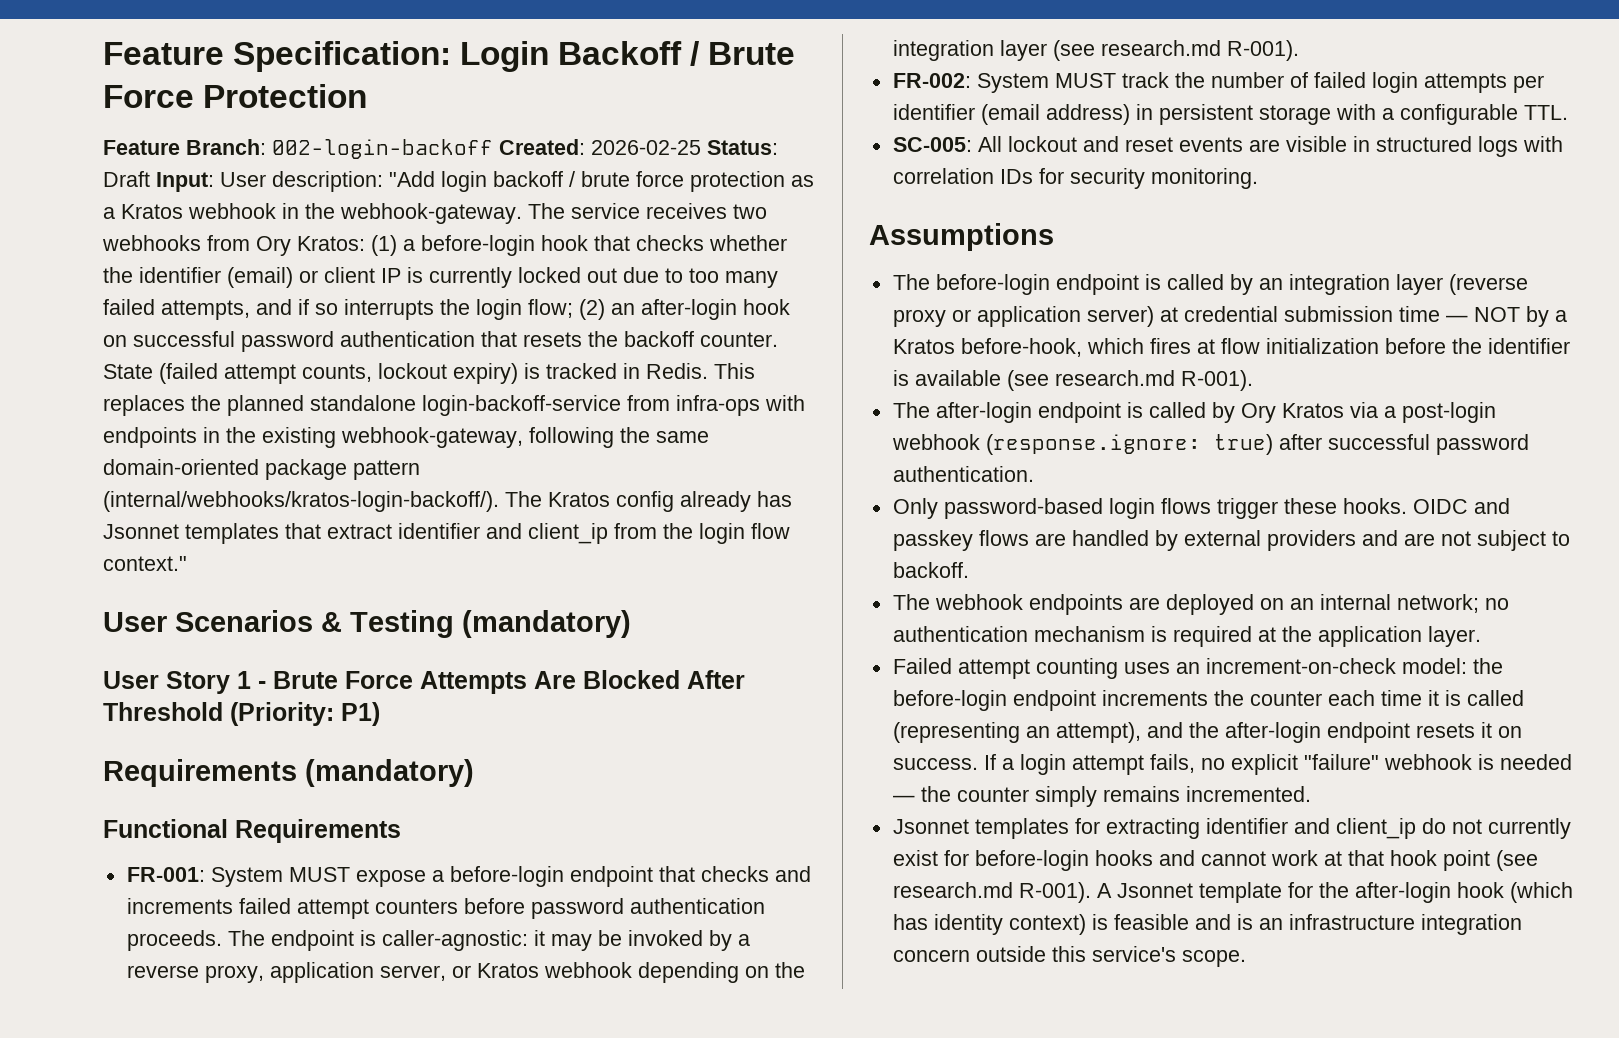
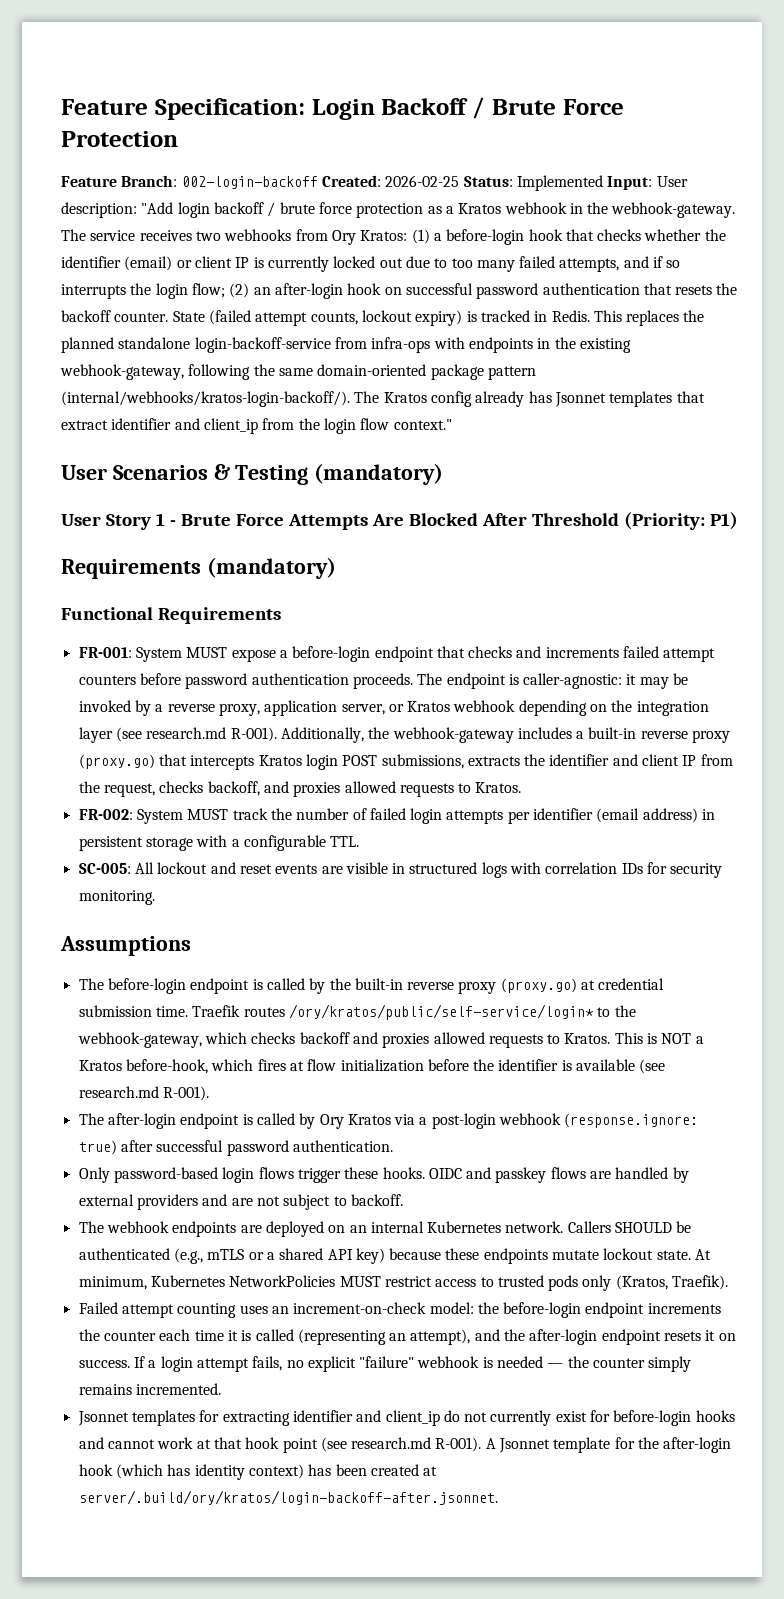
- Feature Branch: 002-login-backoff Created: 2026-02-25 Status: Draft Input: User description: "Add login backoff / brute force protection as a Kratos webhook in the webhook-gateway.
+ Feature Branch: 002-login-backoff Created: 2026-02-25 Status: Implemented Input: User description: "Add login backoff / brute force protection as a Kratos webhook in the webhook-gateway.
+ Additionally, the webhook-gateway includes a built-in reverse proxy (proxy.go) that intercepts Kratos login POST submissions, extracts the identifier and client IP from the request, checks backoff, and proxies allowed requests to Kratos.
- The before-login endpoint is called by an integration layer (reverse proxy or application server) at credential submission time — NOT by a Kratos before-hook, which fires at flow initialization before the identifier is available (see research.md R-001).
+ The before-login endpoint is called by the built-in reverse proxy (proxy.go) at credential submission time. Traefik routes /ory/kratos/public/self-service/login* to the webhook-gateway, which checks backoff and proxies allowed requests to Kratos. This is NOT a Kratos before-hook, which fires at flow initialization before the identifier is available (see research.md R-001).
- The webhook endpoints are deployed on an internal network; no authentication mechanism is required at the application layer.
+ The webhook endpoints are deployed on an internal Kubernetes network. Callers SHOULD be authenticated (e.g., mTLS or a shared API key) because these endpoints mutate lockout state. At minimum, Kubernetes NetworkPolicies MUST restrict access to trusted pods only (Kratos, Traefik).
- A Jsonnet template for the after-login hook (which has identity context) is feasible and is an infrastructure integration concern outside this service's scope.
+ A Jsonnet template for the after-login hook (which has identity context) has been created at server/.build/ory/kratos/login-backoff-after.jsonnet.

